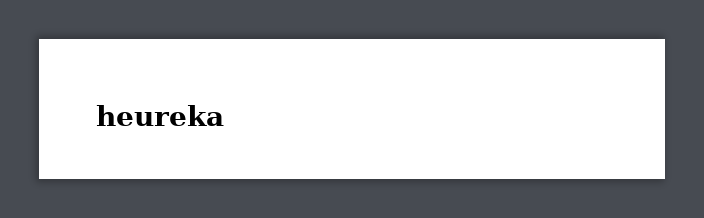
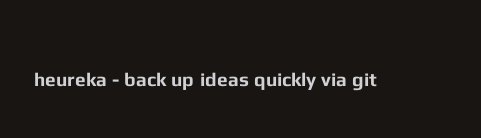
- heureka
+ heureka - back up ideas quickly via git

